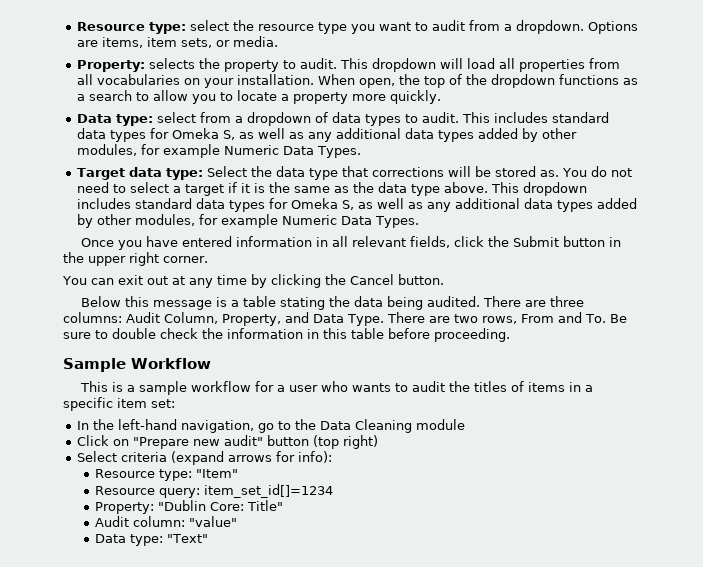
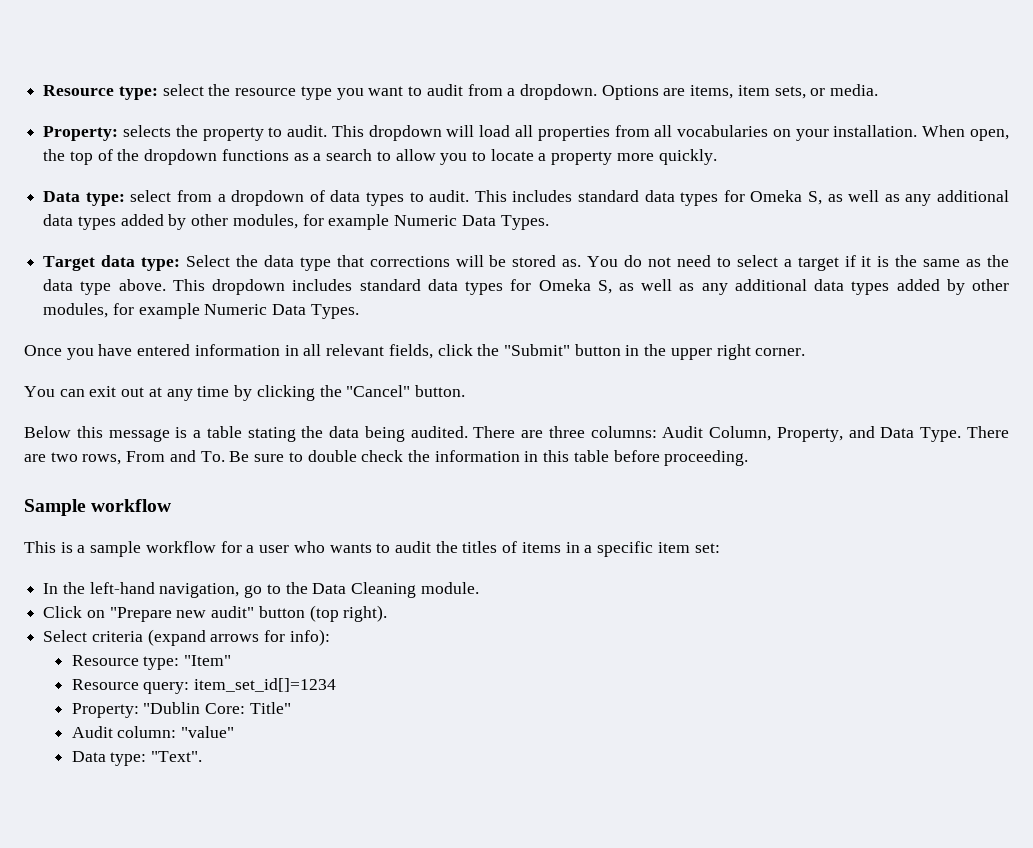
- Once you have entered information in all relevant fields, click the Submit button in the upper right corner.
+ Once you have entered information in all relevant fields, click the "Submit" button in the upper right corner.
- You can exit out at any time by clicking the Cancel button.
+ You can exit out at any time by clicking the "Cancel" button.
- Sample Workflow
+ Sample workflow
- In the left-hand navigation, go to the Data Cleaning module
+ In the left-hand navigation, go to the Data Cleaning module.
- Click on "Prepare new audit" button (top right)
+ Click on "Prepare new audit" button (top right).
- Data type: "Text"
+ Data type: "Text".

